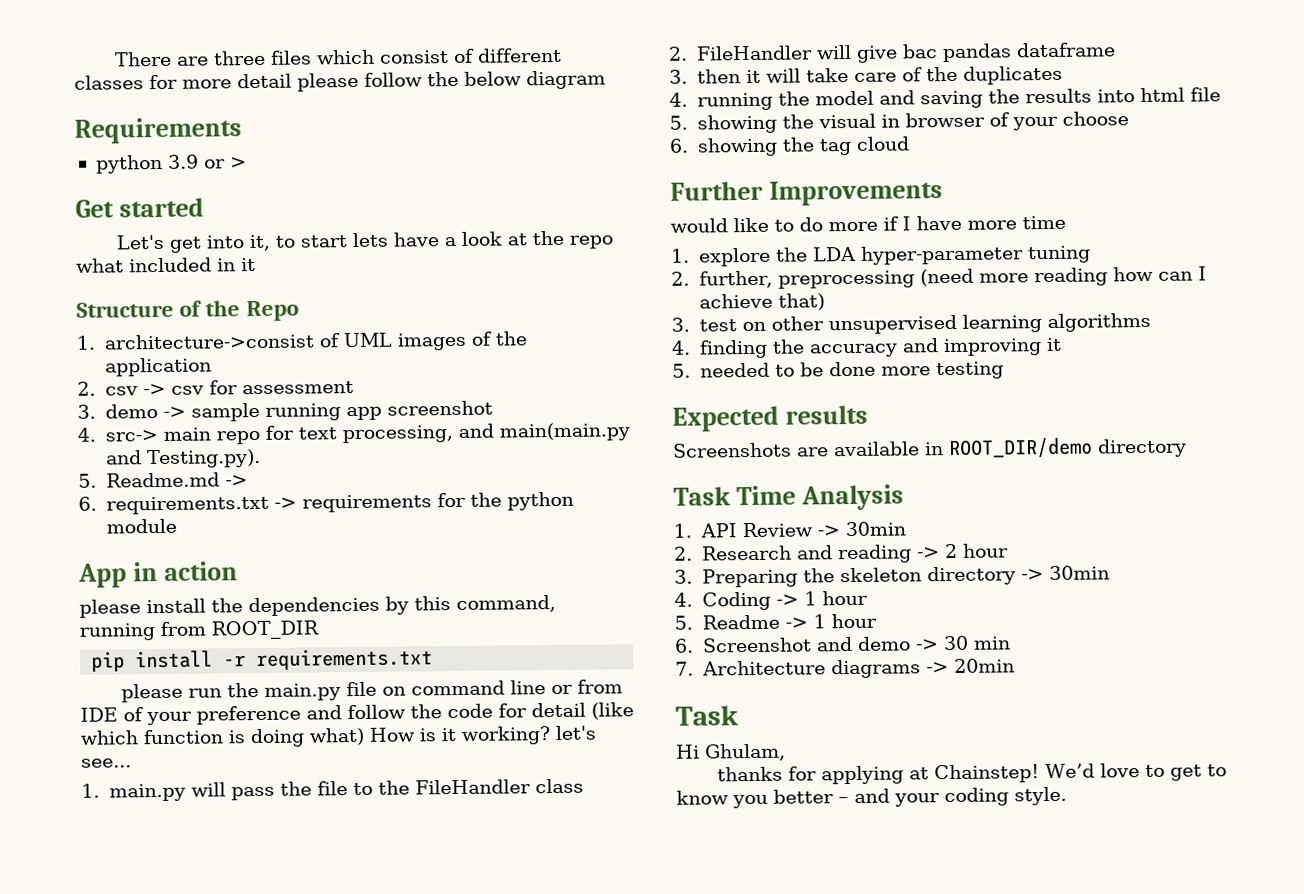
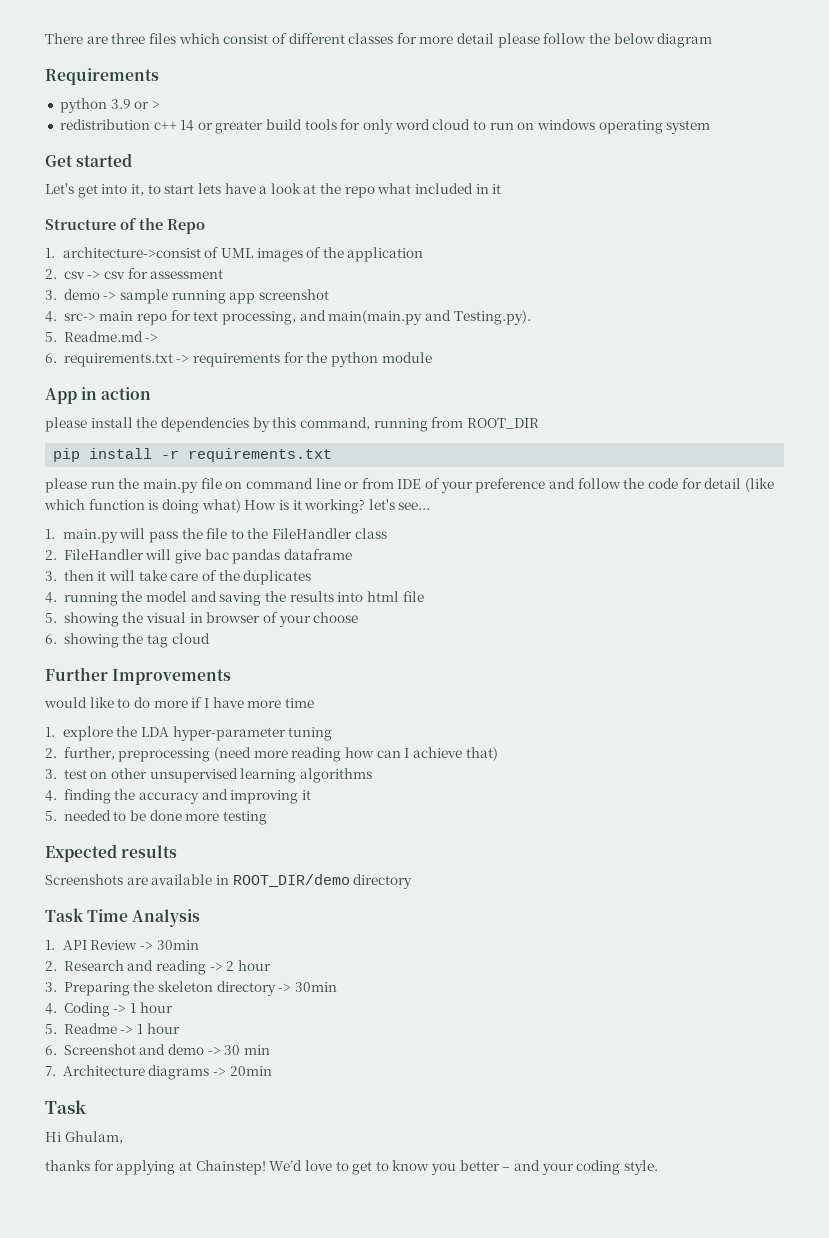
+ redistribution c++ 14 or greater build tools for only word cloud to run on windows operating system

